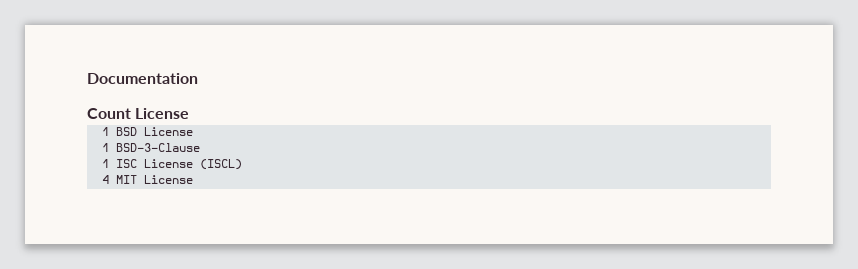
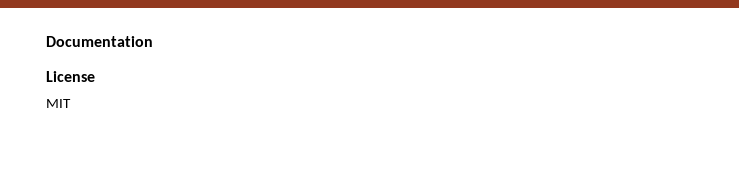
- Count License
- 1 BSD License
- 1 BSD-3-Clause
- 1 ISC License (ISCL)
- 4 MIT License
+ License
+ MIT

